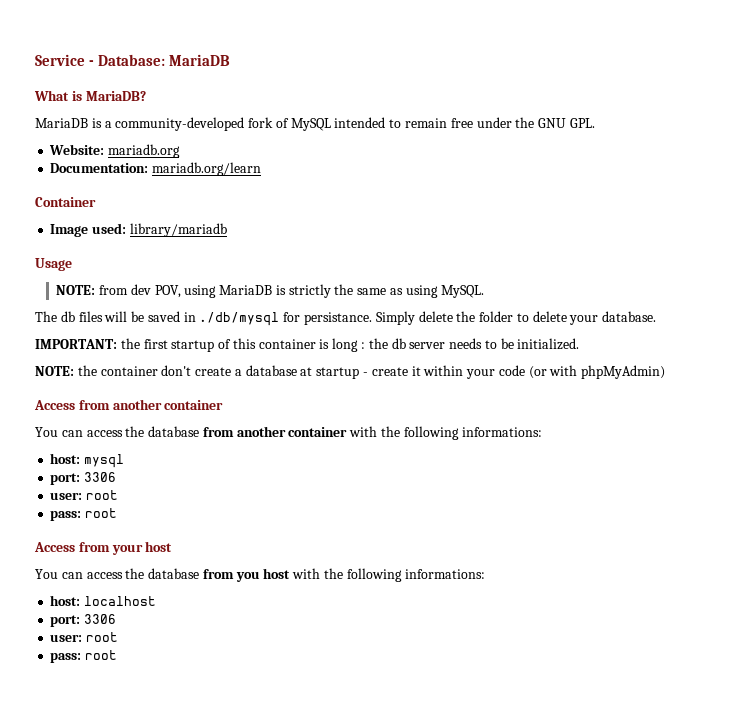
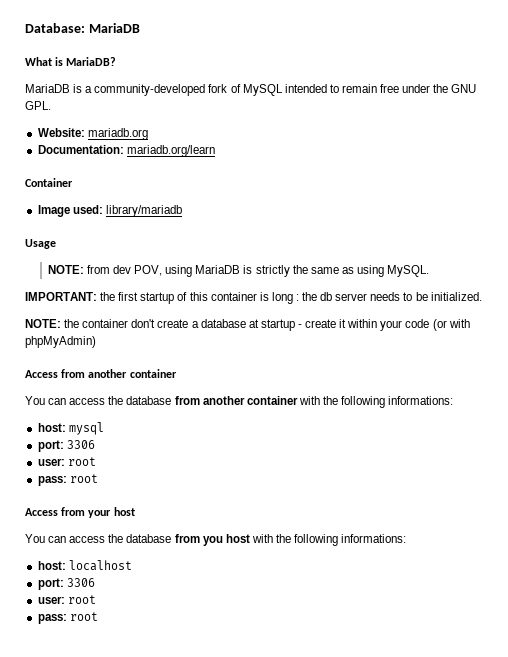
- Service - Database: MariaDB
+ Database: MariaDB
- The db files will be saved in ./db/mysql for persistance. Simply delete the folder to delete your database.

